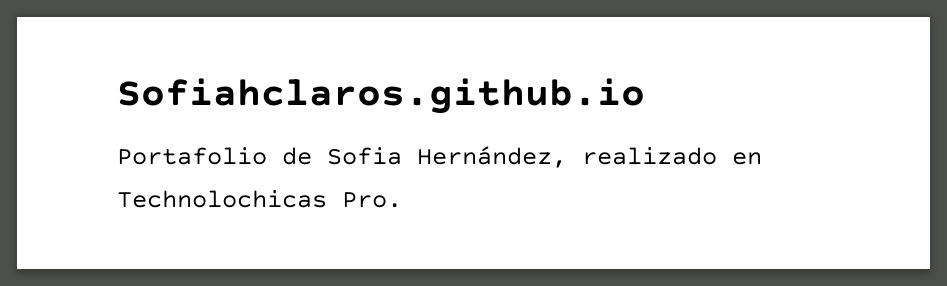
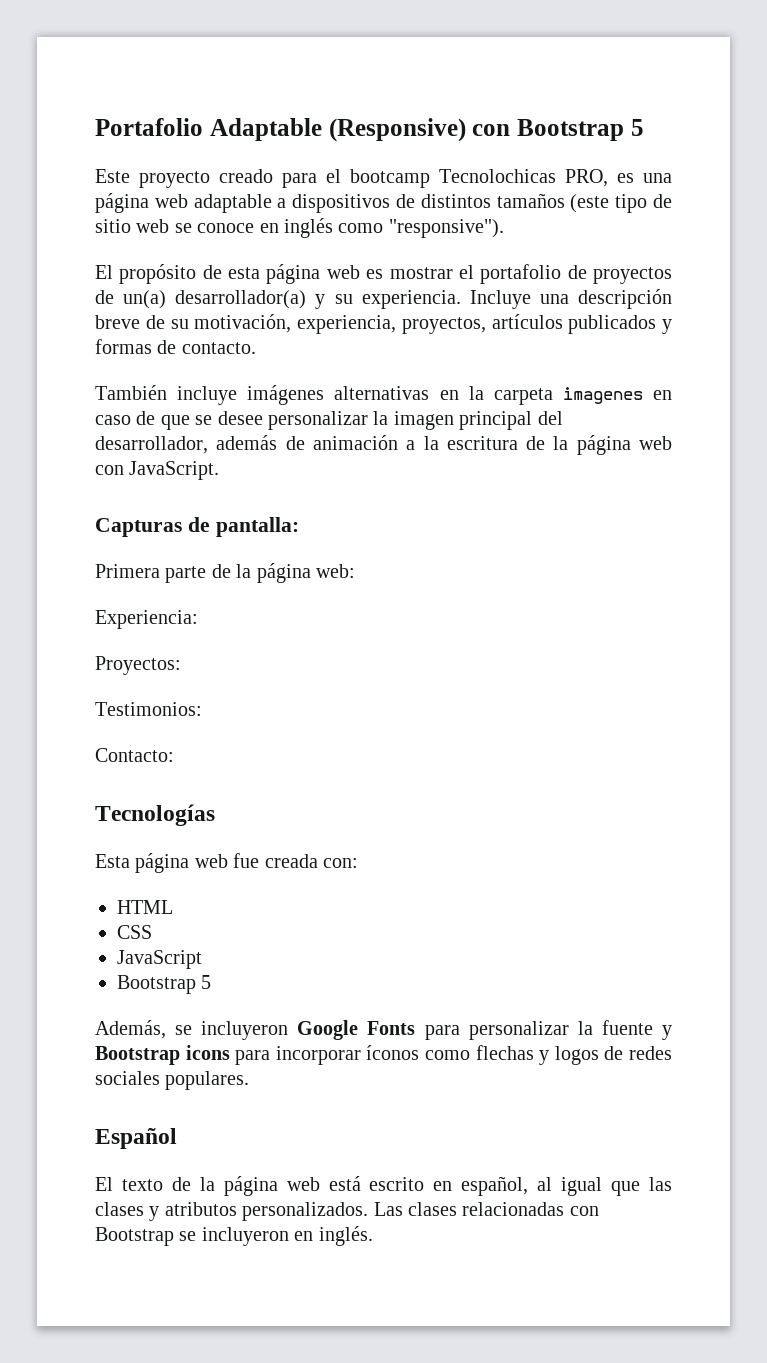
- Sofiahclaros.github.io
- Portafolio de Sofia Hernández, realizado en Technolochicas Pro.
+ Portafolio Adaptable (Responsive) con Bootstrap 5
+ Este proyecto creado para el bootcamp Tecnolochicas PRO, es una página web adaptable a dispositivos de distintos tamaños (este tipo de sitio web se conoce en inglés como "responsive").
+ El propósito de esta página web es mostrar el portafolio de proyectos de un(a) desarrollador(a) y su experiencia. Incluye una descripción breve de su motivación, experiencia, proyectos, artículos publicados y formas de contacto.
+ También incluye imágenes alternativas en la carpeta imagenes en caso de que se desee personalizar la imagen principal del desarrollador, además de animación a la escritura de la página web con JavaScript.
+ Capturas de pantalla:
+ Primera parte de la página web:
+ Experiencia:
+ Proyectos:
+ Testimonios:
+ Contacto:
+ Tecnologías
+ Esta página web fue creada con:
+ HTML
+ CSS
+ JavaScript
+ Bootstrap 5
+ Además, se incluyeron Google Fonts para personalizar la fuente y Bootstrap icons para incorporar íconos como flechas y logos de redes sociales populares.
+ Español
+ El texto de la página web está escrito en español, al igual que las clases y atributos personalizados. Las clases relacionadas con Bootstrap se incluyeron en inglés.

